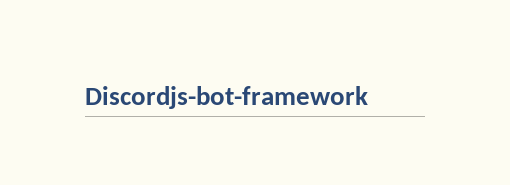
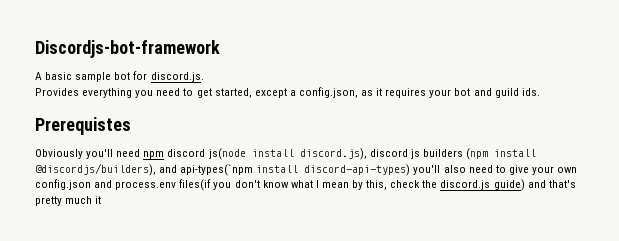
+ A basic sample bot for discord.js.
+ Provides everything you need to get started, except a config.json, as it requires your bot and guild ids.
+ Prerequistes
+ Obviously you'll need npm discord js(node install discord.js), discord js builders (npm install @discordjs/builders), and api-types(`npm install discord-api-types) you'll also need to give your own config.json and process.env files(if you don't know what I mean by this, check the discord.js guide) and that's pretty much it

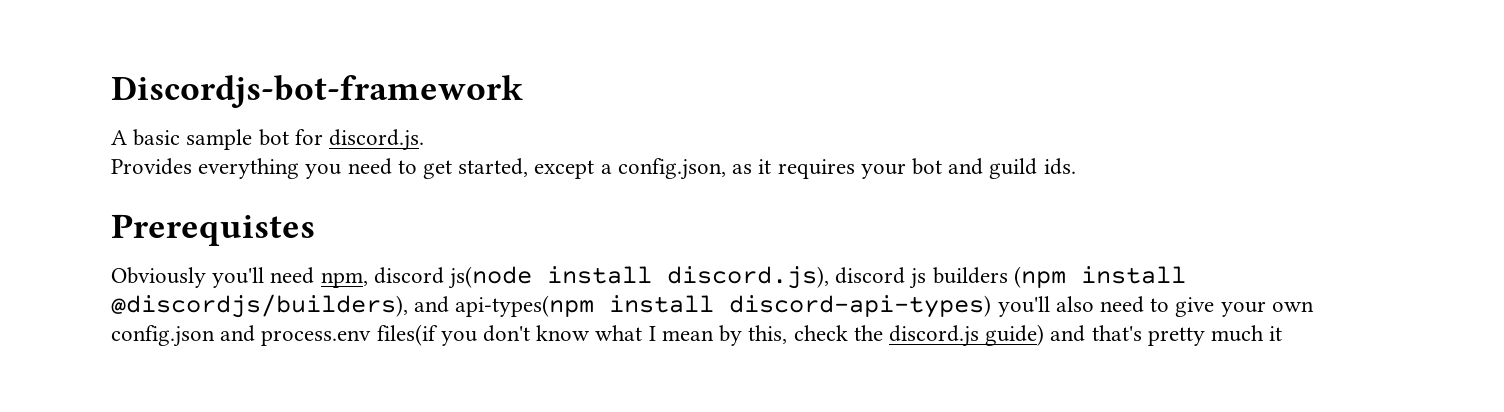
- Obviously you'll need npm discord js(node install discord.js), discord js builders (npm install @discordjs/builders), and api-types(`npm install discord-api-types) you'll also need to give your own config.json and process.env files(if you don't know what I mean by this, check the discord.js guide) and that's pretty much it
+ Obviously you'll need npm, discord js(node install discord.js), discord js builders (npm install @discordjs/builders), and api-types(npm install discord-api-types) you'll also need to give your own config.json and process.env files(if you don't know what I mean by this, check the discord.js guide) and that's pretty much it

